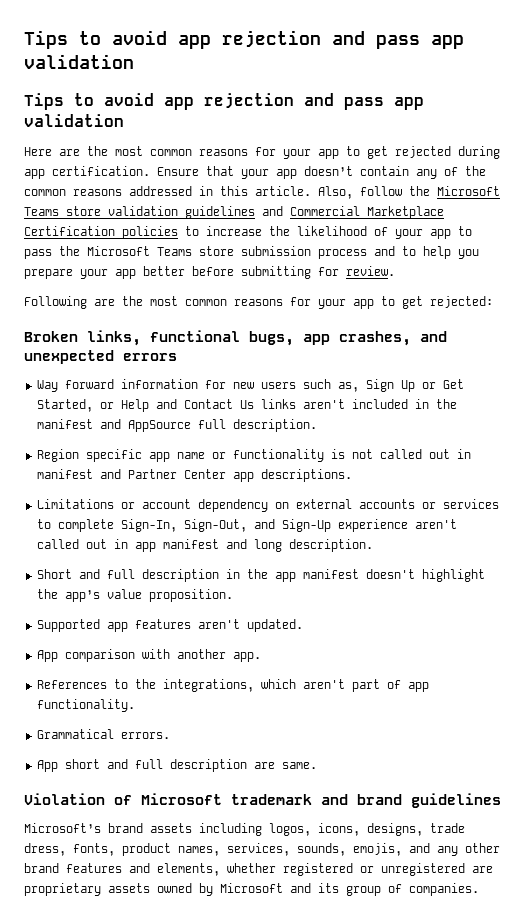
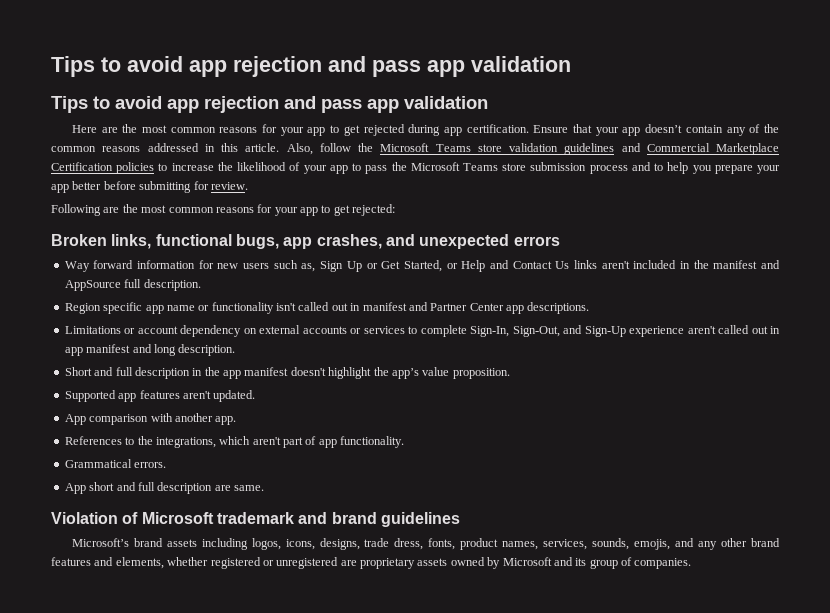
- Region specific app name or functionality is not called out in manifest and Partner Center app descriptions.
+ Region specific app name or functionality isn't called out in manifest and Partner Center app descriptions.

